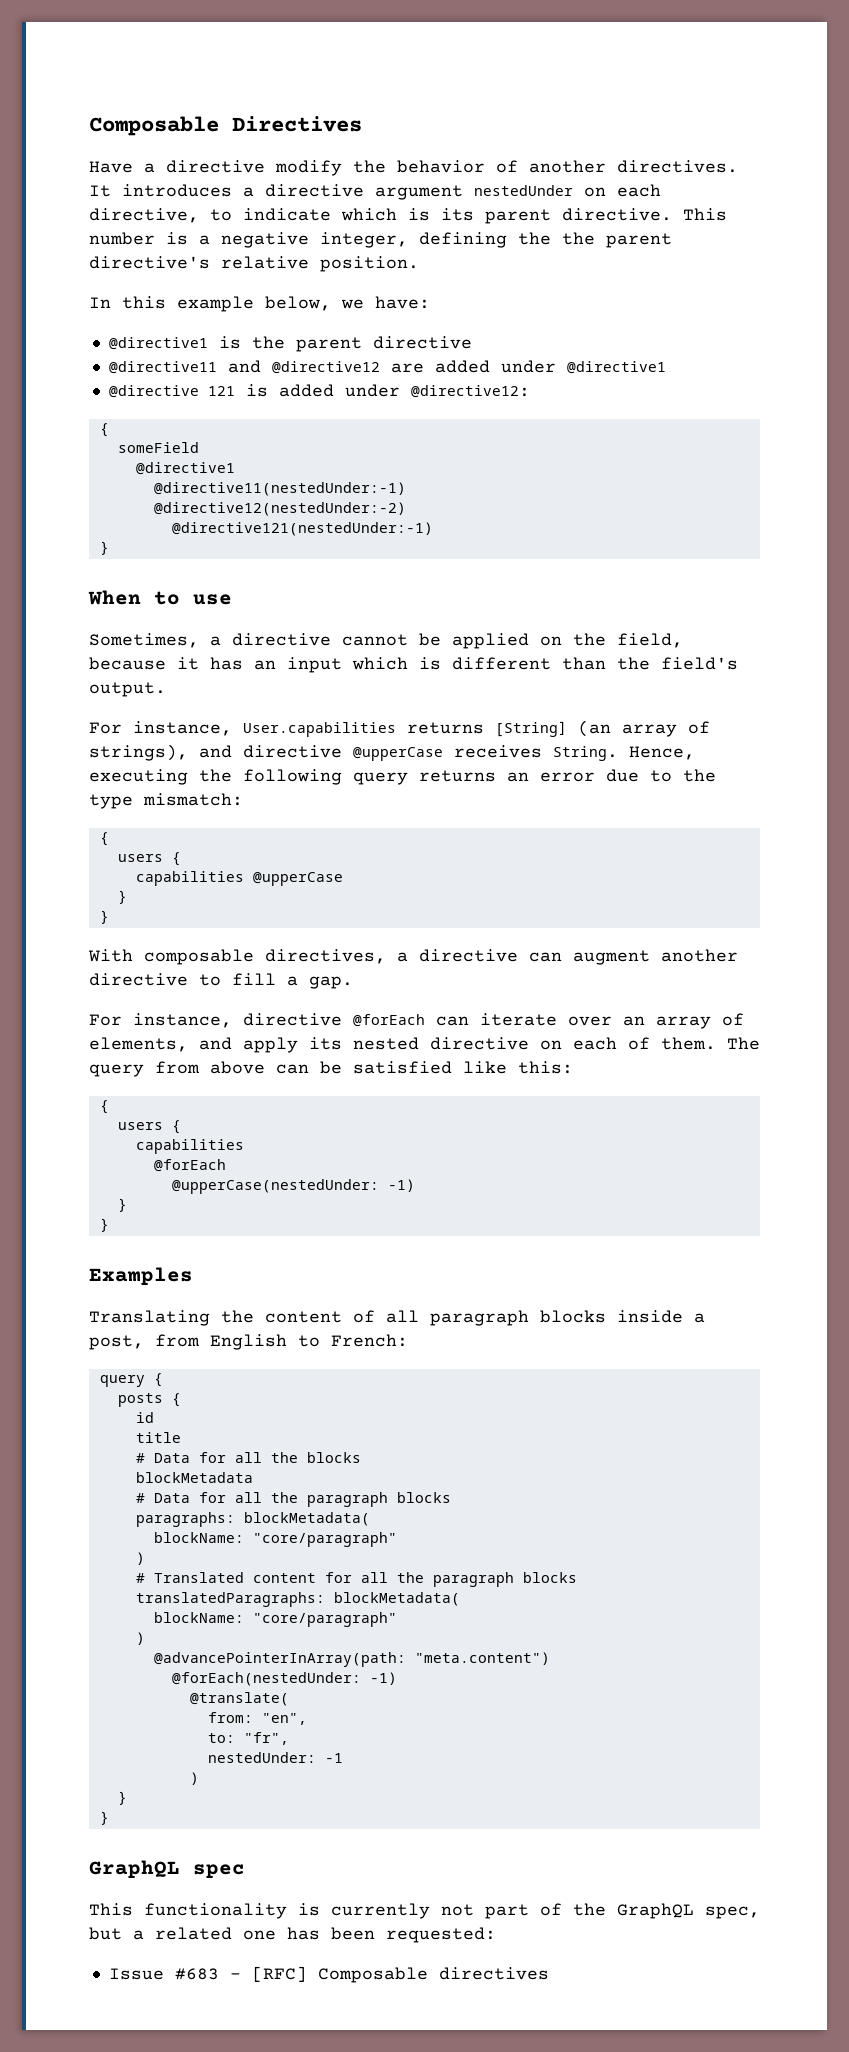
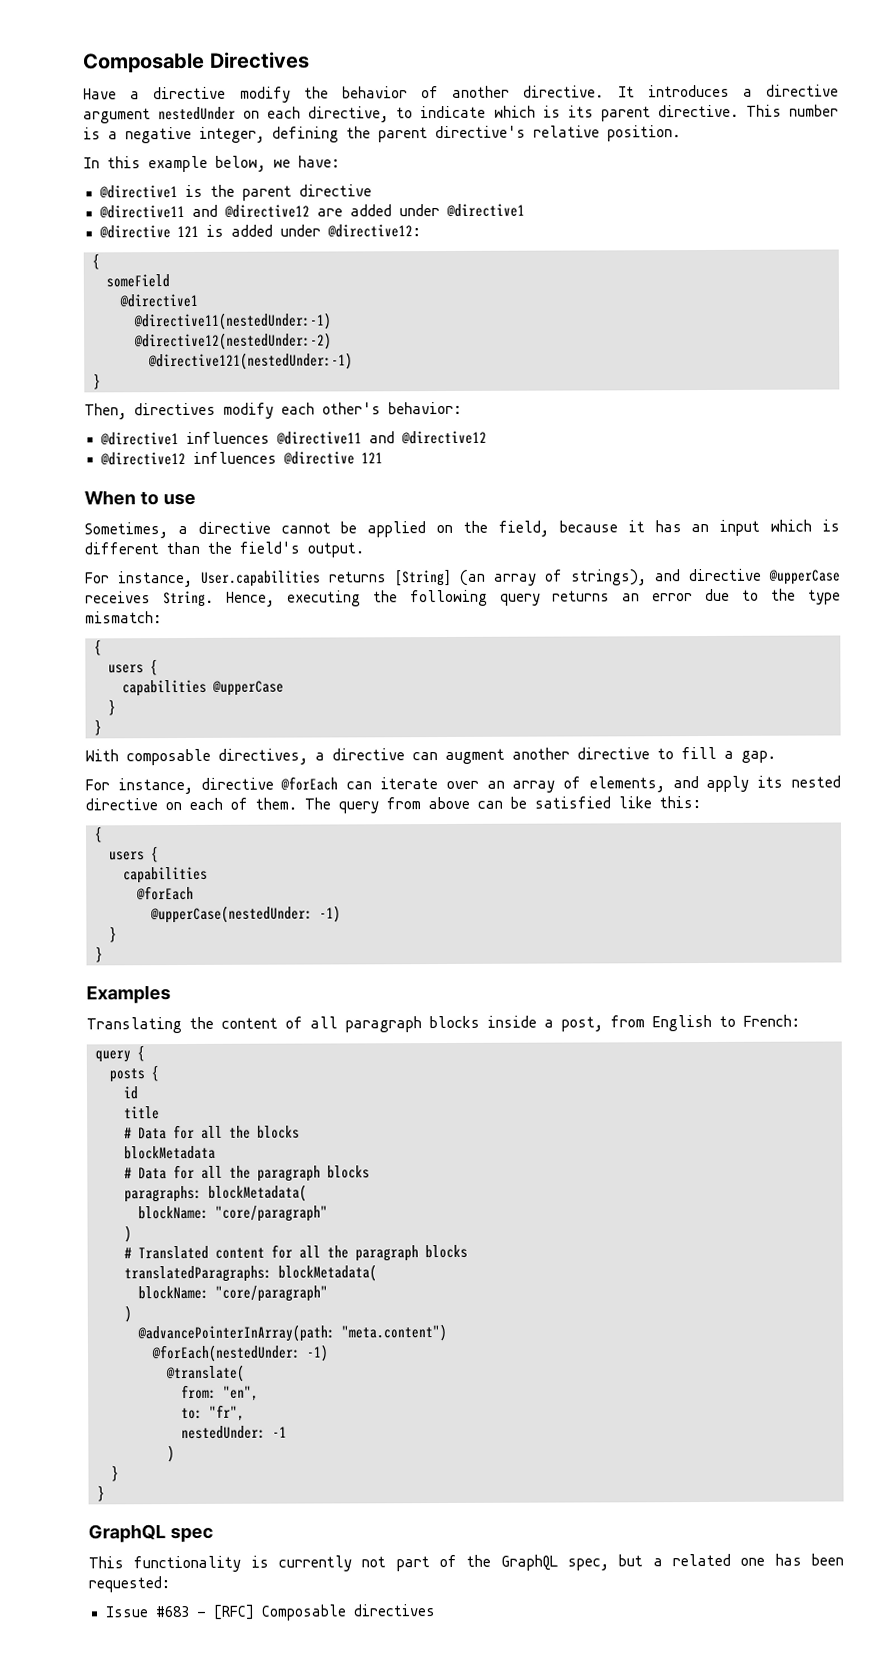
- Have a directive modify the behavior of another directives.
+ Have a directive modify the behavior of another directive.
- This number is a negative integer, defining the the parent directive's relative position.
+ This number is a negative integer, defining the parent directive's relative position.
+ Then, directives modify each other's behavior:
+ @directive1 influences @directive11 and @directive12
+ @directive12 influences @directive 121

